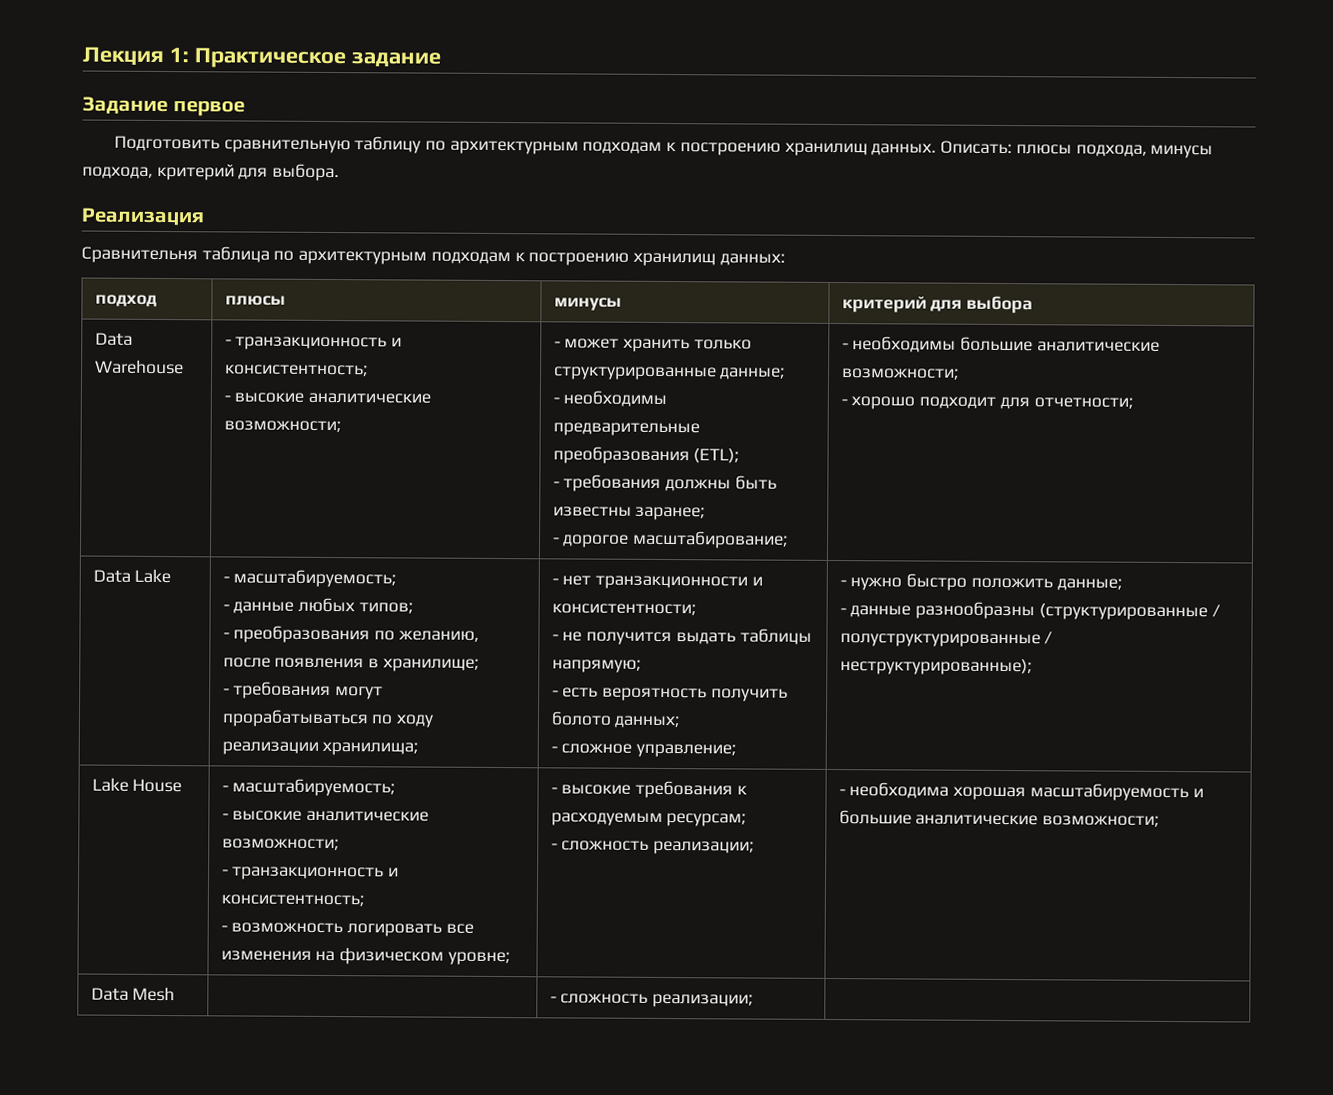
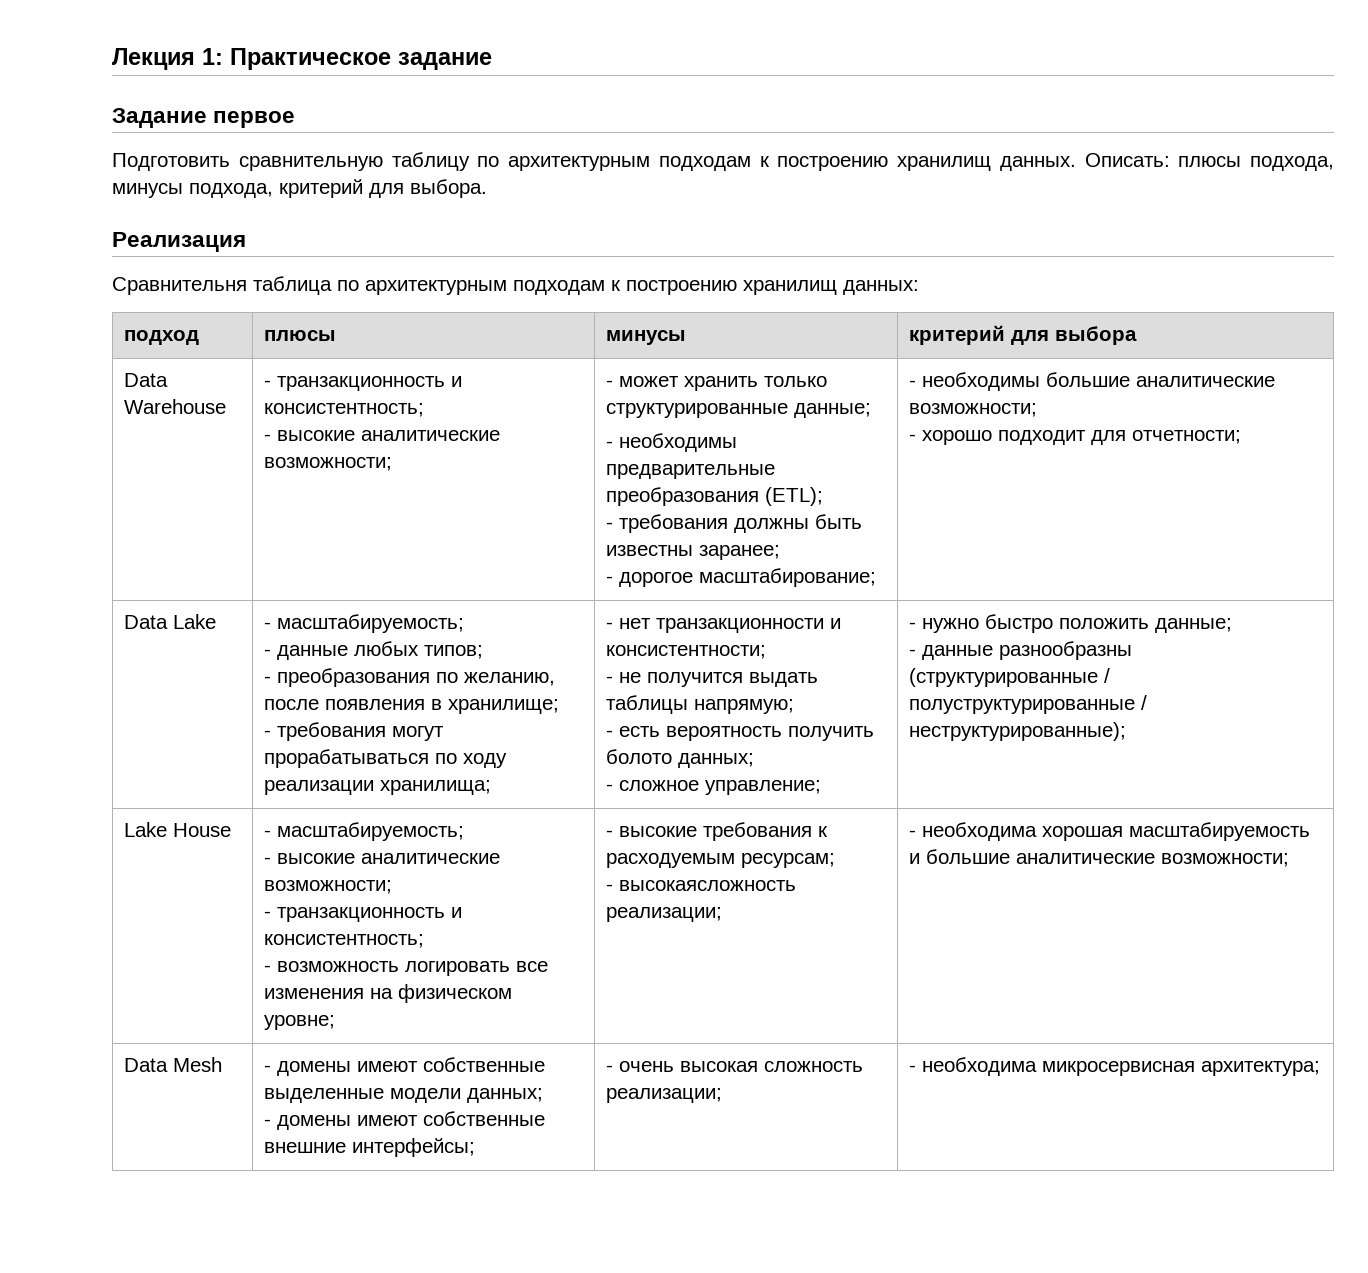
  Lake House | - масштабируемость;
  - высокие аналитические возможности;
  - транзакционность и консистентность;
  - возможность логировать все изменения на физическом уровне; | - высокие требования к расходуемым ресурсам;
- - сложность реализации; | - необходима хорошая масштабируемость и большие аналитические возможности;
+ - высокаясложность реализации; | - необходима хорошая масштабируемость и большие аналитические возможности;
- Data Mesh | | - сложность реализации; |
+ Data Mesh | - домены имеют собственные выделенные модели данных;
+ - домены имеют собственные внешние интерфейсы; | - очень высокая сложность реализации; | - необходима микросервисная архитектура;

